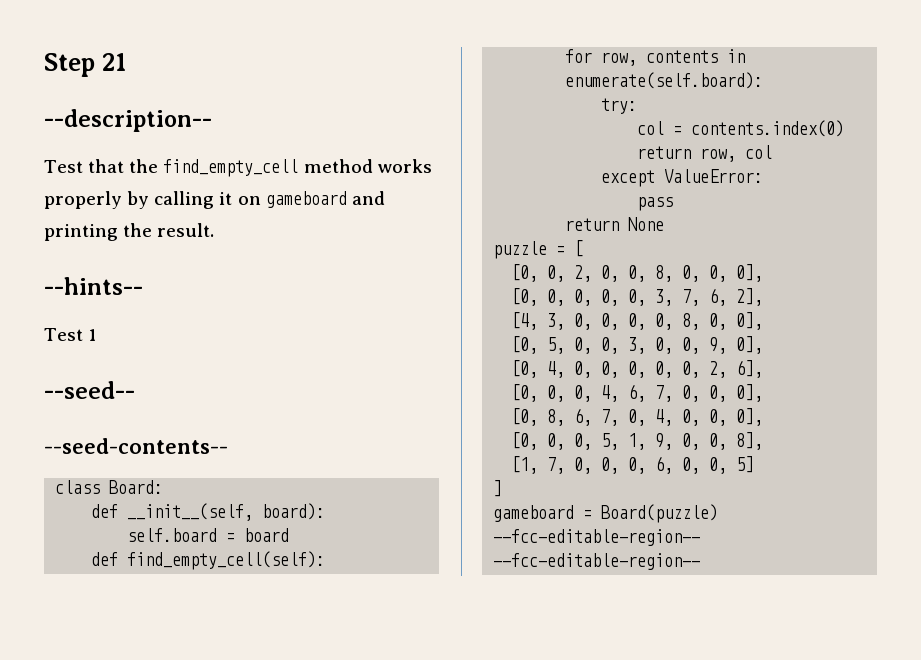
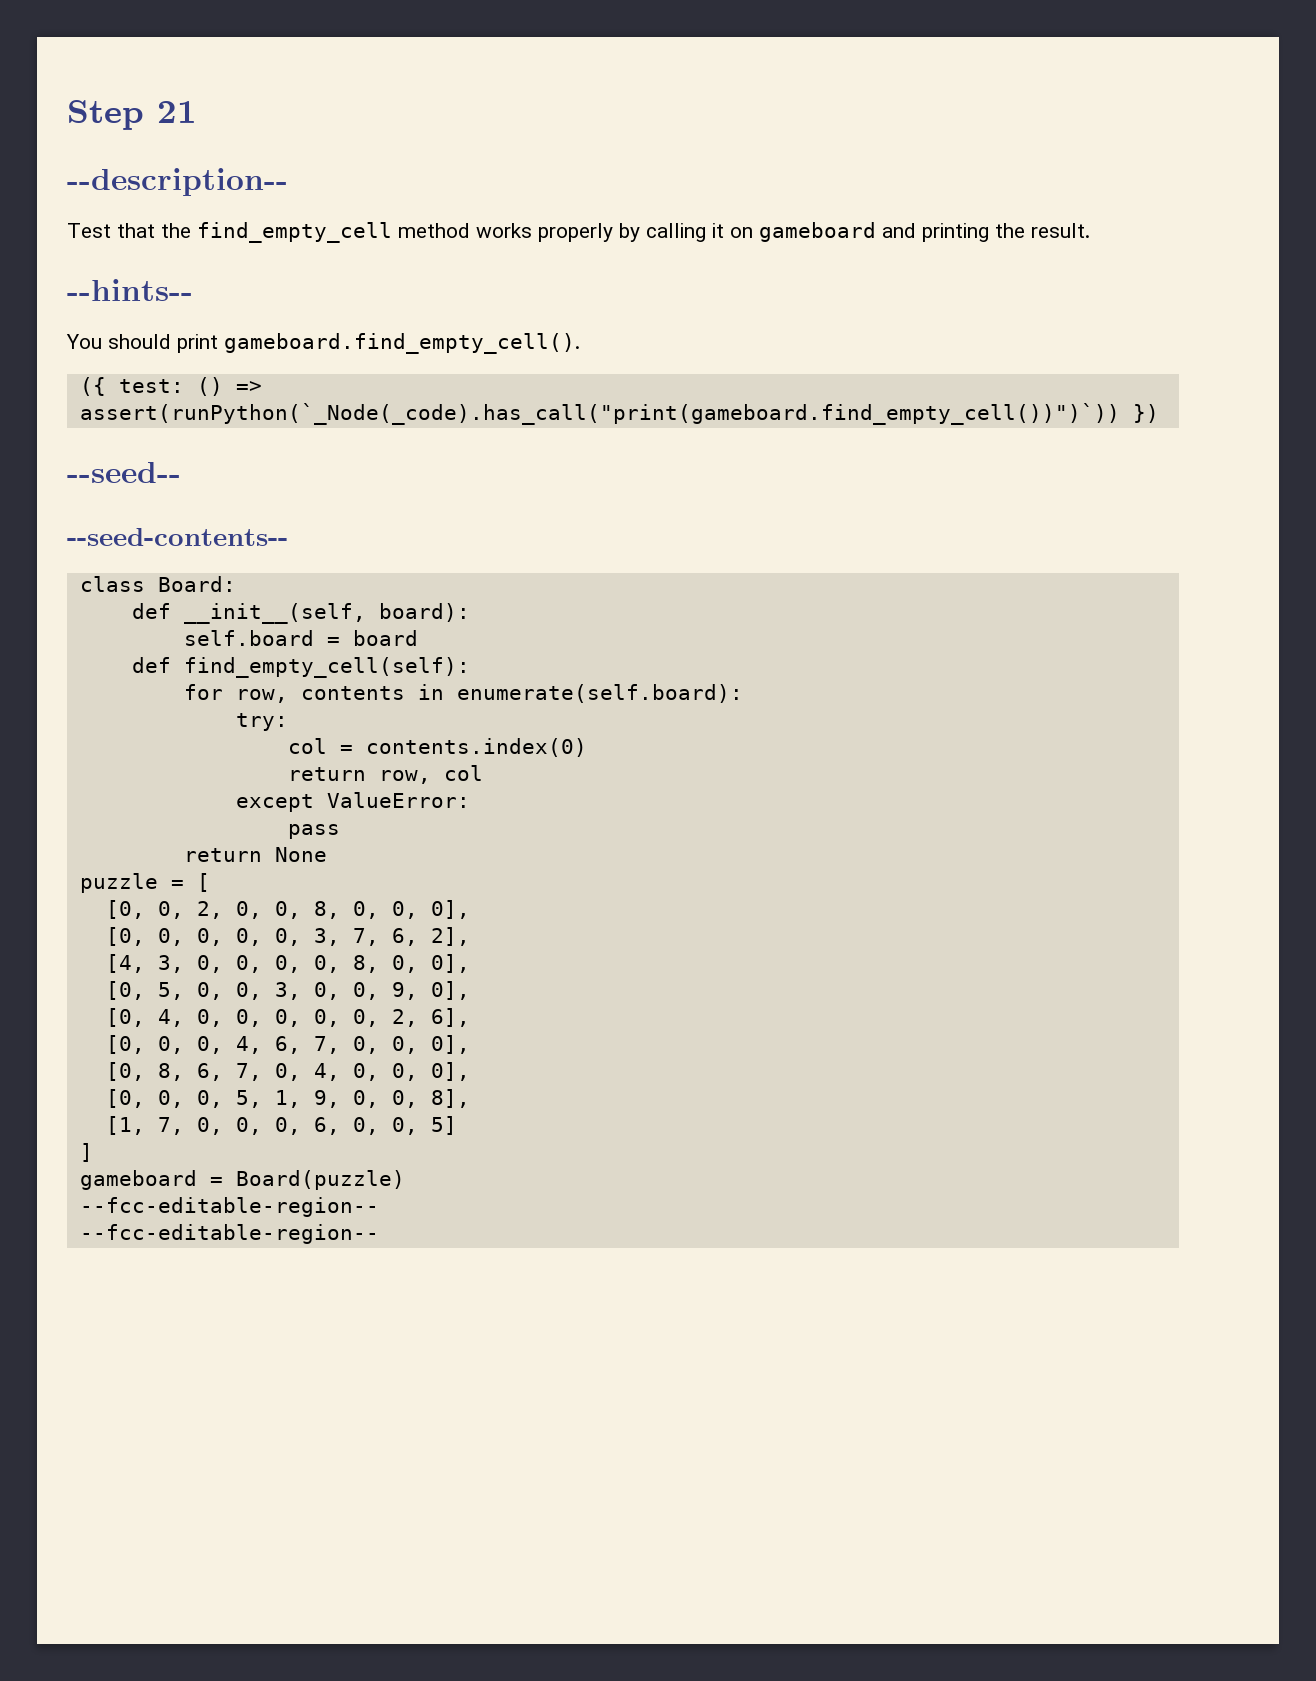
- Test 1
+ You should print gameboard.find_empty_cell().
+ ({ test: () => assert(runPython(`_Node(_code).has_call("print(gameboard.find_empty_cell())")`)) })

